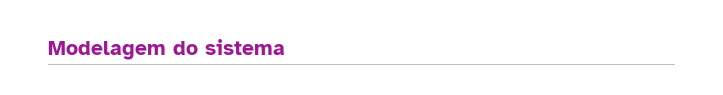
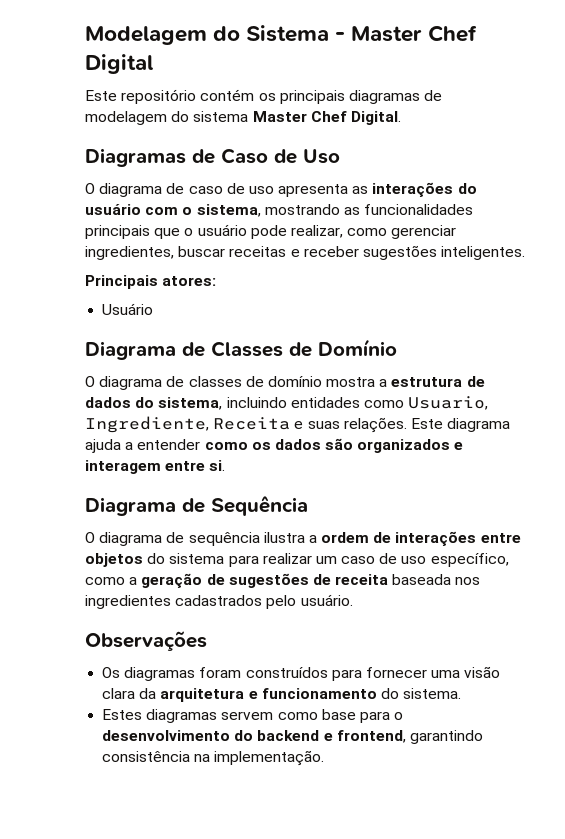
- Modelagem do sistema
+ Modelagem do Sistema - Master Chef Digital
+ Este repositório contém os principais diagramas de modelagem do sistema Master Chef Digital.
+ Diagramas de Caso de Uso
+ O diagrama de caso de uso apresenta as interações do usuário com o sistema, mostrando as funcionalidades principais que o usuário pode realizar, como gerenciar ingredientes, buscar receitas e receber sugestões inteligentes.
+ Principais atores:
+ Usuário
+ Diagrama de Classes de Domínio
+ O diagrama de classes de domínio mostra a estrutura de dados do sistema, incluindo entidades como Usuario, Ingrediente, Receita e suas relações. Este diagrama ajuda a entender como os dados são organizados e interagem entre si.
+ Diagrama de Sequência
+ O diagrama de sequência ilustra a ordem de interações entre objetos do sistema para realizar um caso de uso específico, como a geração de sugestões de receita baseada nos ingredientes cadastrados pelo usuário.
+ Observações
+ Os diagramas foram construídos para fornecer uma visão clara da arquitetura e funcionamento do sistema.
+ Estes diagramas servem como base para o desenvolvimento do backend e frontend, garantindo consistência na implementação.

